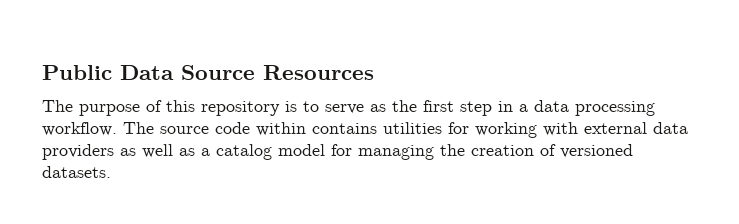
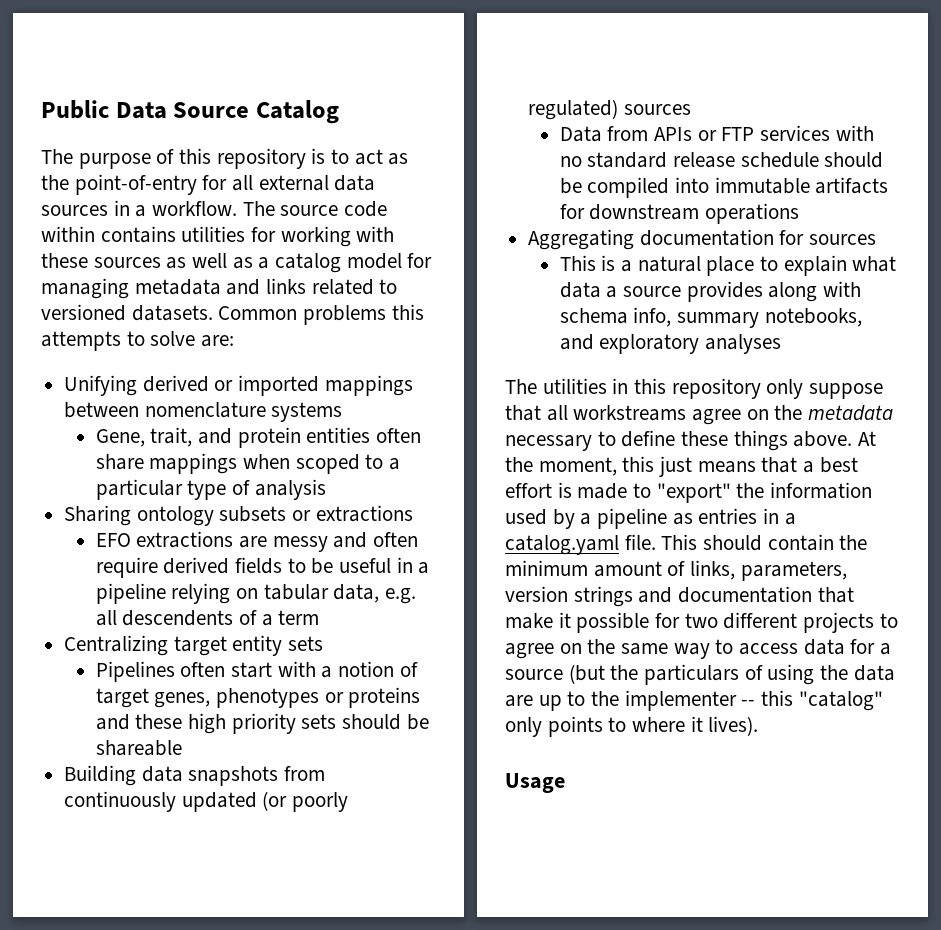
- Public Data Source Resources
+ Public Data Source Catalog
- The purpose of this repository is to serve as the first step in a data processing workflow.
+ The purpose of this repository is to act as the point-of-entry for all external data sources in a workflow.
- The source code within contains utilities for working with external data providers as well as a catalog model for managing the creation of versioned datasets.
+ The source code within contains utilities for working with these sources as well as a catalog model for managing metadata and links related to versioned datasets. Common problems this attempts to solve are:
+ Unifying derived or imported mappings between nomenclature systems
+ Gene, trait, and protein entities often share mappings when scoped to a particular type of analysis
+ Sharing ontology subsets or extractions
+ EFO extractions are messy and often require derived fields to be useful in a pipeline relying on tabular data, e.g. all descendents of a term
+ Centralizing target entity sets
+ Pipelines often start with a notion of target genes, phenotypes or proteins and these high priority sets should be shareable
+ Building data snapshots from continuously updated (or poorly regulated) sources
+ Data from APIs or FTP services with no standard release schedule should be compiled into immutable artifacts for downstream operations
+ Aggregating documentation for sources
+ This is a natural place to explain what data a source provides along with schema info, summary notebooks, and exploratory analyses
+ The utilities in this repository only suppose that all workstreams agree on the metadata necessary to define these things above. At the moment, this just means that a best effort is made to "export" the information used by a pipeline as entries in a catalog.yaml file. This should contain the minimum amount of links, parameters, version strings and documentation that make it possible for two different projects to agree on the same way to access data for a source (but the particulars of using the data are up to the implementer -- this "catalog" only points to where it lives).
+ Usage

